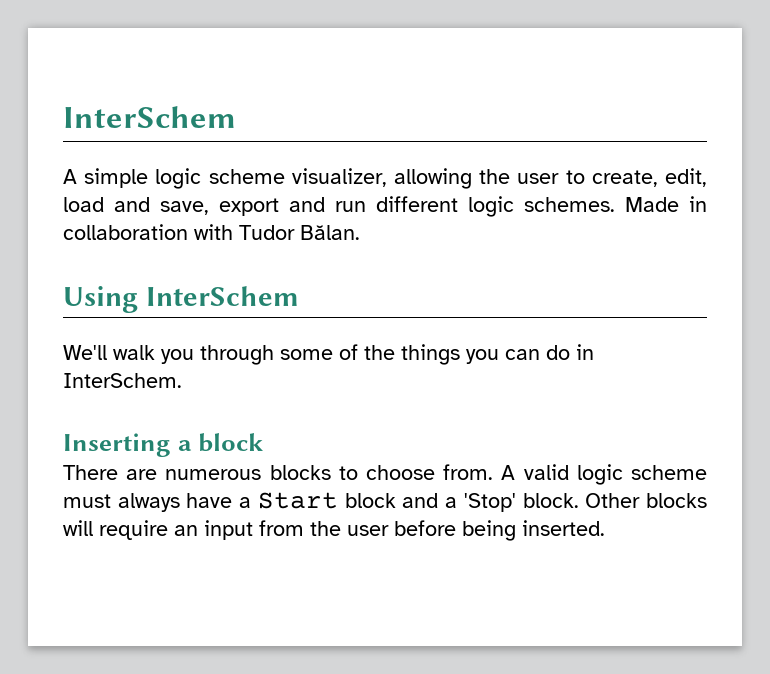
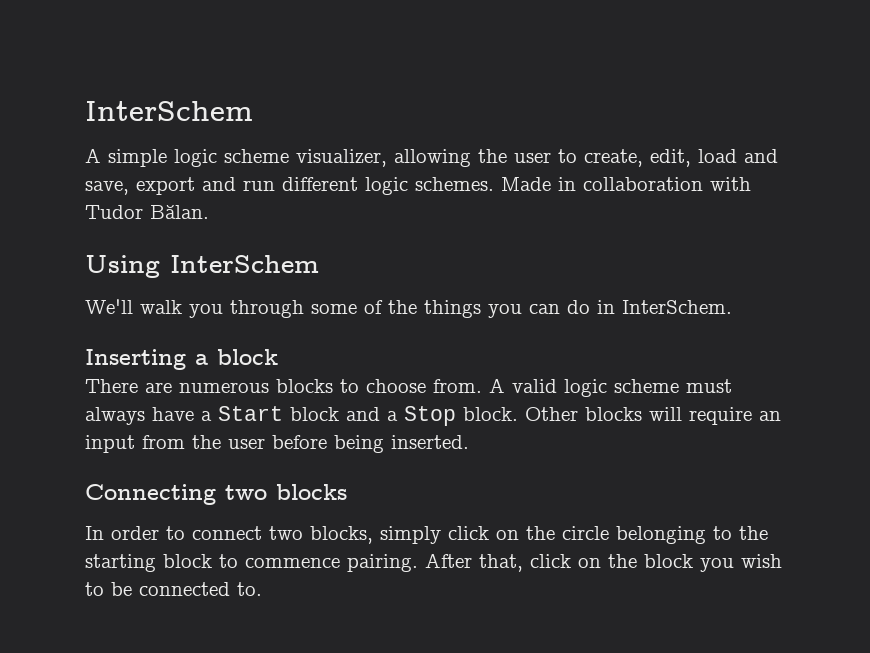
- A valid logic scheme must always have a Start block and a 'Stop' block.
+ A valid logic scheme must always have a Start block and a Stop block.
+ Connecting two blocks
+ In order to connect two blocks, simply click on the circle belonging to the starting block to commence pairing. After that, click on the block you wish to be connected to.

